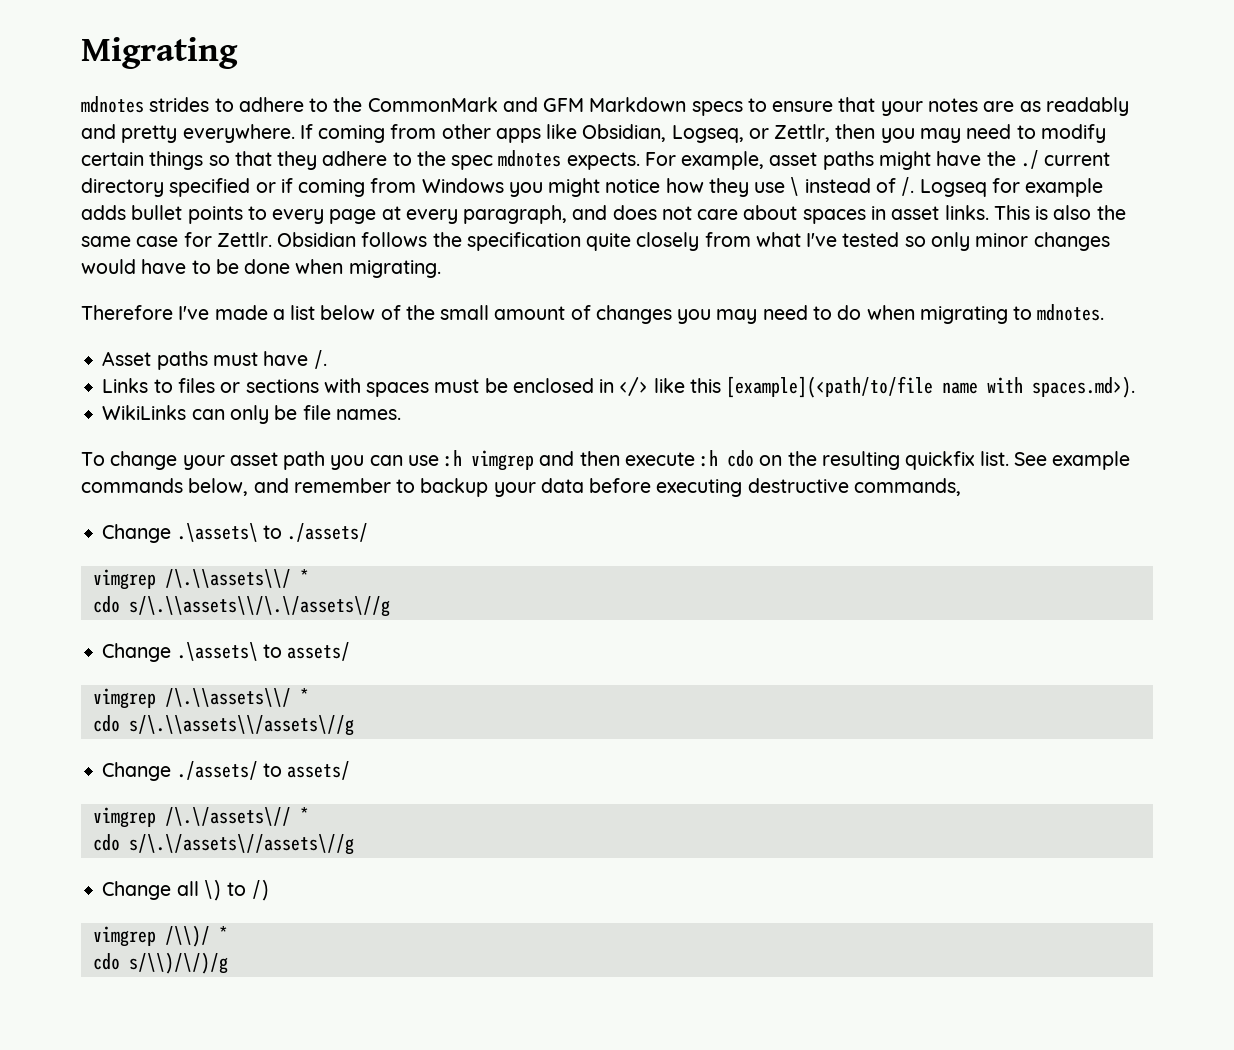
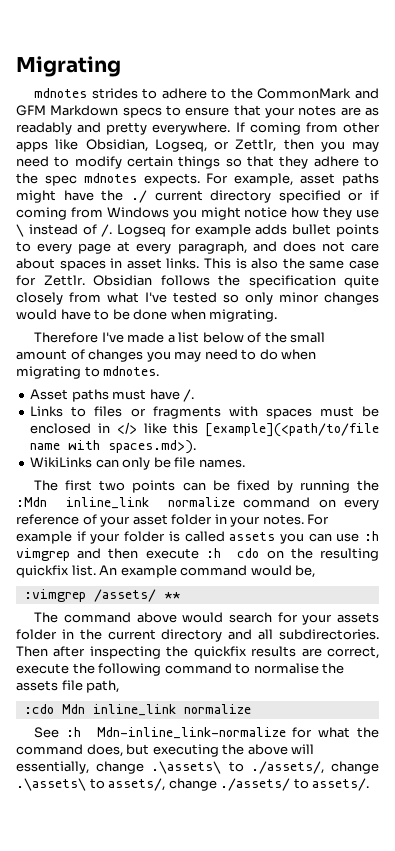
- Links to files or sections with spaces must be enclosed in </> like this [example](<path/to/file name with spaces.md>).
+ Links to files or fragments with spaces must be enclosed in </> like this [example](<path/to/file name with spaces.md>).
- To change your asset path you can use :h vimgrep and then execute :h cdo on the resulting quickfix list.
+ The first two points can be fixed by running the :Mdn inline_link normalize command on every reference of your asset folder in your notes. For example if your folder is called assets you can use :h vimgrep and then execute :h cdo on the resulting quickfix list.
- See example commands below, and remember to backup your data before executing destructive commands,
- Change .\assets\ to ./assets/
- vimgrep /\.\\assets\\/ *
- cdo s/\.\\assets\\/\.\/assets\//g
- Change .\assets\ to assets/
- vimgrep /\.\\assets\\/ *
- cdo s/\.\\assets\\/assets\//g
- Change ./assets/ to assets/
- vimgrep /\.\/assets\// *
- cdo s/\.\/assets\//assets\//g
- Change all \) to /)
- vimgrep /\\)/ *
- cdo s/\\)/\/)/g
+ An example command would be,
+ :vimgrep /assets/ **
+ The command above would search for your assets folder in the current directory and all subdirectories. Then after inspecting the quickfix results are correct, execute the following command to normalise the assets file path,
+ :cdo Mdn inline_link normalize
+ See :h Mdn-inline_link-normalize for what the command does, but executing the above will essentially, change .\assets\ to ./assets/, change .\assets\ to assets/, change ./assets/ to assets/.

